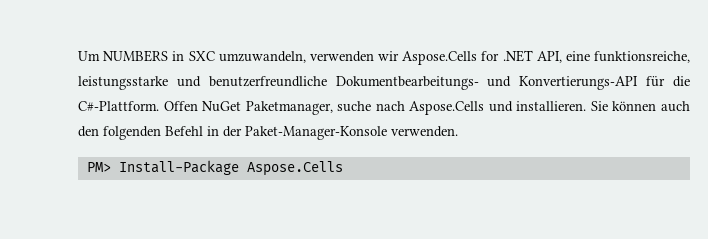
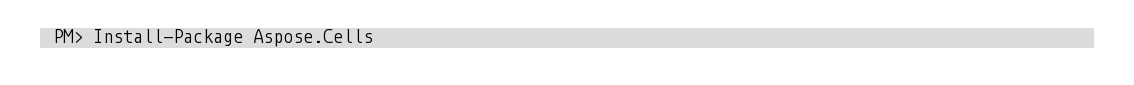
- Um NUMBERS in SXC umzuwandeln, verwenden wir Aspose.Cells for .NET API, eine funktionsreiche, leistungsstarke und benutzerfreundliche Dokumentbearbeitungs- und Konvertierungs-API für die C#-Plattform. Offen NuGet Paketmanager, suche nach Aspose.Cells und installieren. Sie können auch den folgenden Befehl in der Paket-Manager-Konsole verwenden.

